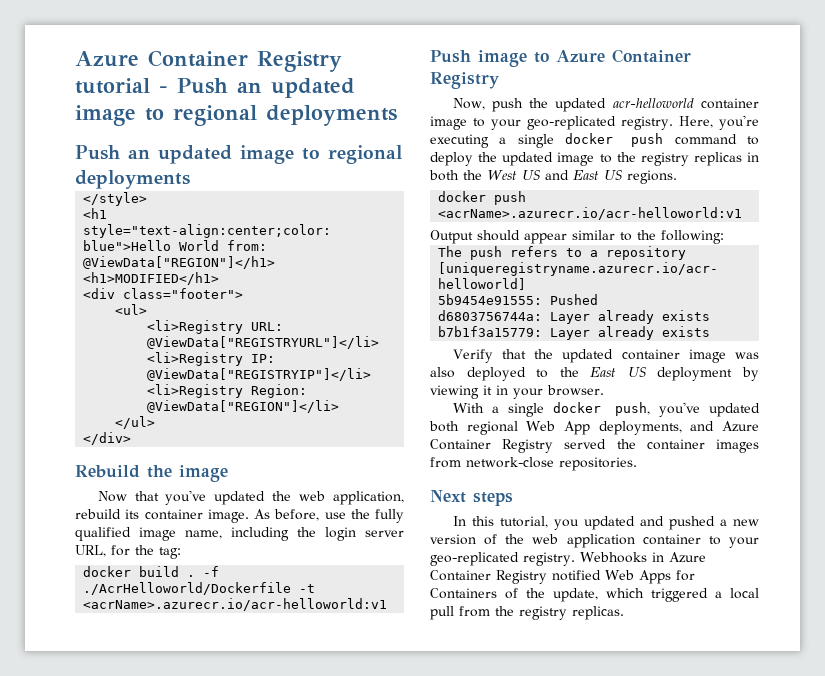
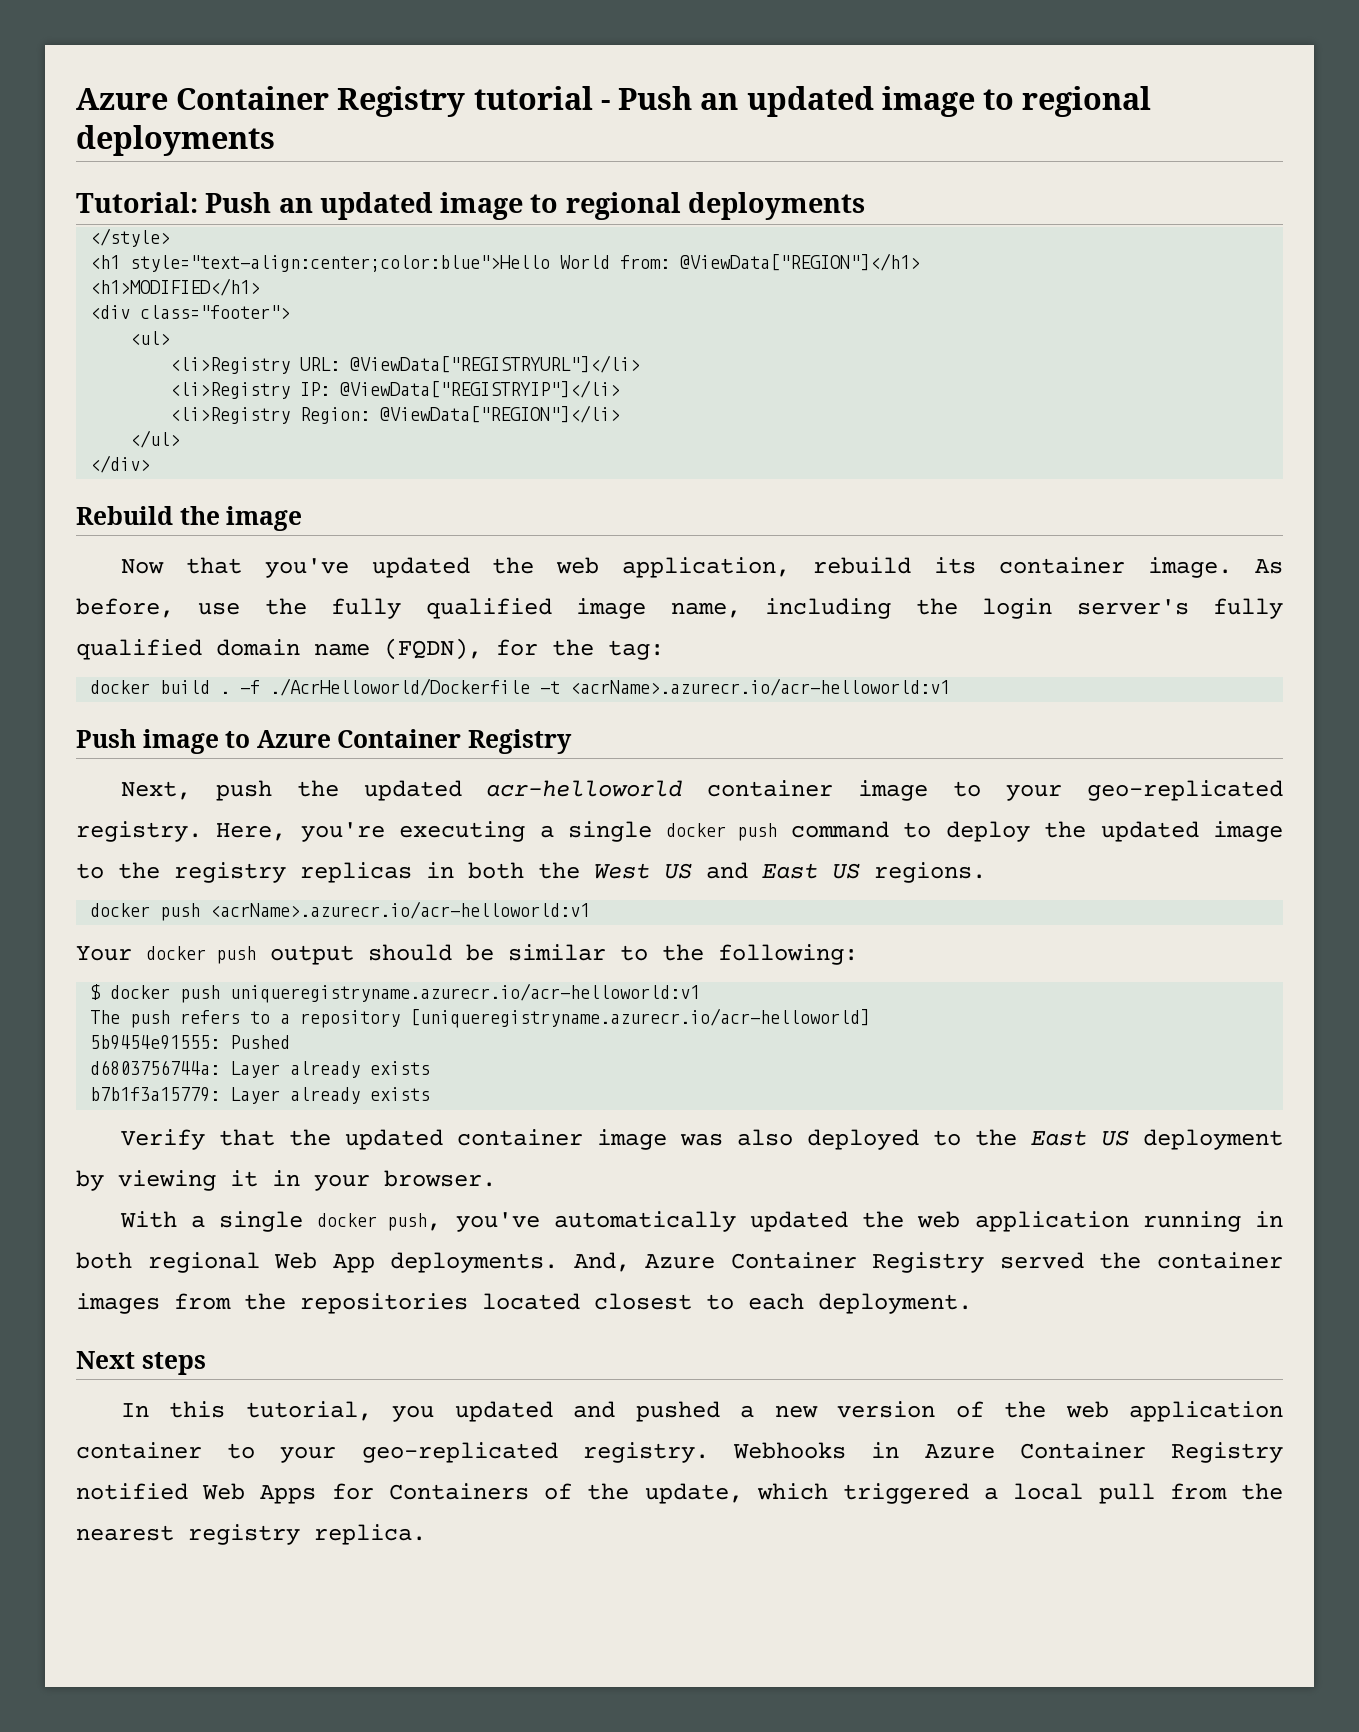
  Azure Container Registry tutorial - Push an updated image to regional deployments
- Push an updated image to regional deployments
+ Tutorial: Push an updated image to regional deployments
- As before, use the fully qualified image name, including the login server URL, for the tag:
+ As before, use the fully qualified image name, including the login server's fully qualified domain name (FQDN), for the tag:
- Now, push the updated acr-helloworld container image to your geo-replicated registry.
+ Next, push the updated acr-helloworld container image to your geo-replicated registry.
- Output should appear similar to the following:
+ Your docker push output should be similar to the following:
+ $ docker push uniqueregistryname.azurecr.io/acr-helloworld:v1
- With a single docker push, you've updated both regional Web App deployments, and Azure Container Registry served the container images from network-close repositories.
+ With a single docker push, you've automatically updated the web application running in both regional Web App deployments. And, Azure Container Registry served the container images from the repositories located closest to each deployment.
- Webhooks in Azure Container Registry notified Web Apps for Containers of the update, which triggered a local pull from the registry replicas.
+ Webhooks in Azure Container Registry notified Web Apps for Containers of the update, which triggered a local pull from the nearest registry replica.

